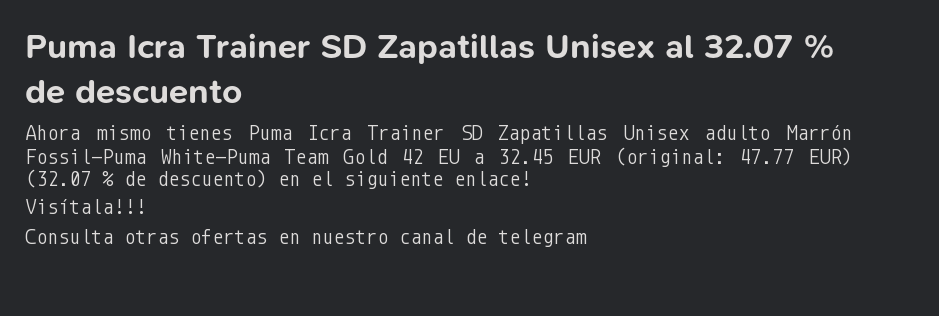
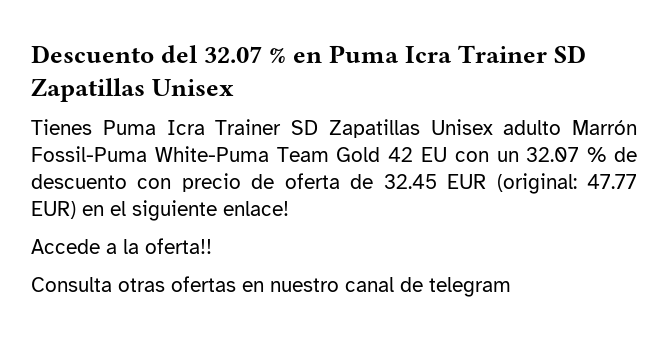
- Puma Icra Trainer SD Zapatillas Unisex al 32.07 % de descuento
- Ahora mismo tienes Puma Icra Trainer SD Zapatillas Unisex adulto Marrón Fossil-Puma White-Puma Team Gold 42 EU a 32.45 EUR (original: 47.77 EUR) (32.07 % de descuento) en el siguiente enlace!
+ Descuento del 32.07 % en Puma Icra Trainer SD Zapatillas Unisex
+ Tienes Puma Icra Trainer SD Zapatillas Unisex adulto Marrón Fossil-Puma White-Puma Team Gold 42 EU con un 32.07 % de descuento con precio de oferta de 32.45 EUR (original: 47.77 EUR) en el siguiente enlace!
- Visítala!!!
+ Accede a la oferta!!

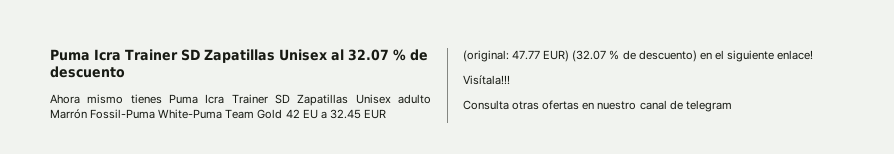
- Descuento del 32.07 % en Puma Icra Trainer SD Zapatillas Unisex
- Tienes Puma Icra Trainer SD Zapatillas Unisex adulto Marrón Fossil-Puma White-Puma Team Gold 42 EU con un 32.07 % de descuento con precio de oferta de 32.45 EUR (original: 47.77 EUR) en el siguiente enlace!
+ Puma Icra Trainer SD Zapatillas Unisex al 32.07 % de descuento
+ Ahora mismo tienes Puma Icra Trainer SD Zapatillas Unisex adulto Marrón Fossil-Puma White-Puma Team Gold 42 EU a 32.45 EUR (original: 47.77 EUR) (32.07 % de descuento) en el siguiente enlace!
- Accede a la oferta!!
+ Visítala!!!

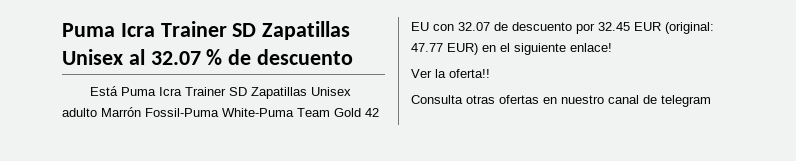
- Ahora mismo tienes Puma Icra Trainer SD Zapatillas Unisex adulto Marrón Fossil-Puma White-Puma Team Gold 42 EU a 32.45 EUR (original: 47.77 EUR) (32.07 % de descuento) en el siguiente enlace!
+ Está Puma Icra Trainer SD Zapatillas Unisex adulto Marrón Fossil-Puma White-Puma Team Gold 42 EU con 32.07 de descuento por 32.45 EUR (original: 47.77 EUR) en el siguiente enlace!
- Visítala!!!
+ Ver la oferta!!

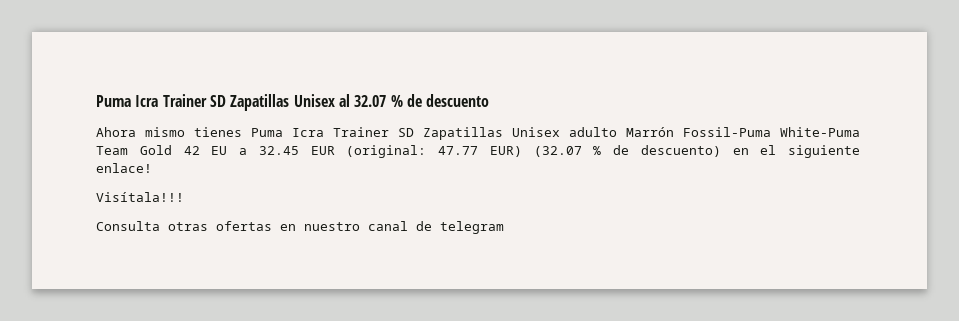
- Está Puma Icra Trainer SD Zapatillas Unisex adulto Marrón Fossil-Puma White-Puma Team Gold 42 EU con 32.07 de descuento por 32.45 EUR (original: 47.77 EUR) en el siguiente enlace!
+ Ahora mismo tienes Puma Icra Trainer SD Zapatillas Unisex adulto Marrón Fossil-Puma White-Puma Team Gold 42 EU a 32.45 EUR (original: 47.77 EUR) (32.07 % de descuento) en el siguiente enlace!
- Ver la oferta!!
+ Visítala!!!

